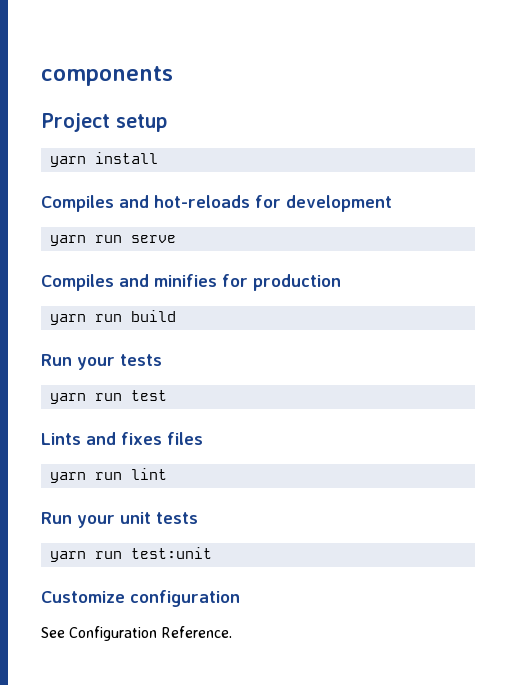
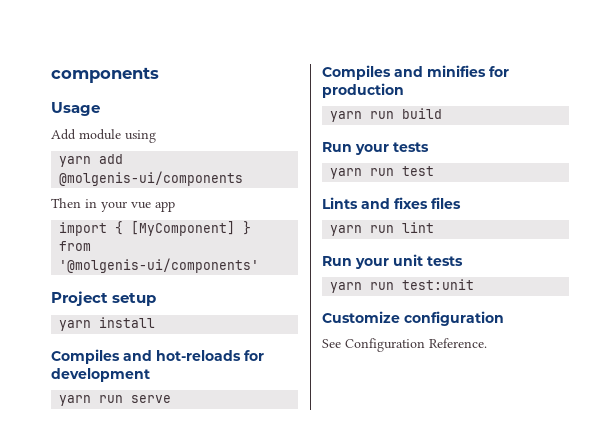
+ Usage
+ Add module using
+ yarn add @molgenis-ui/components
+ Then in your vue app
+ import { [MyComponent] } from '@molgenis-ui/components'

